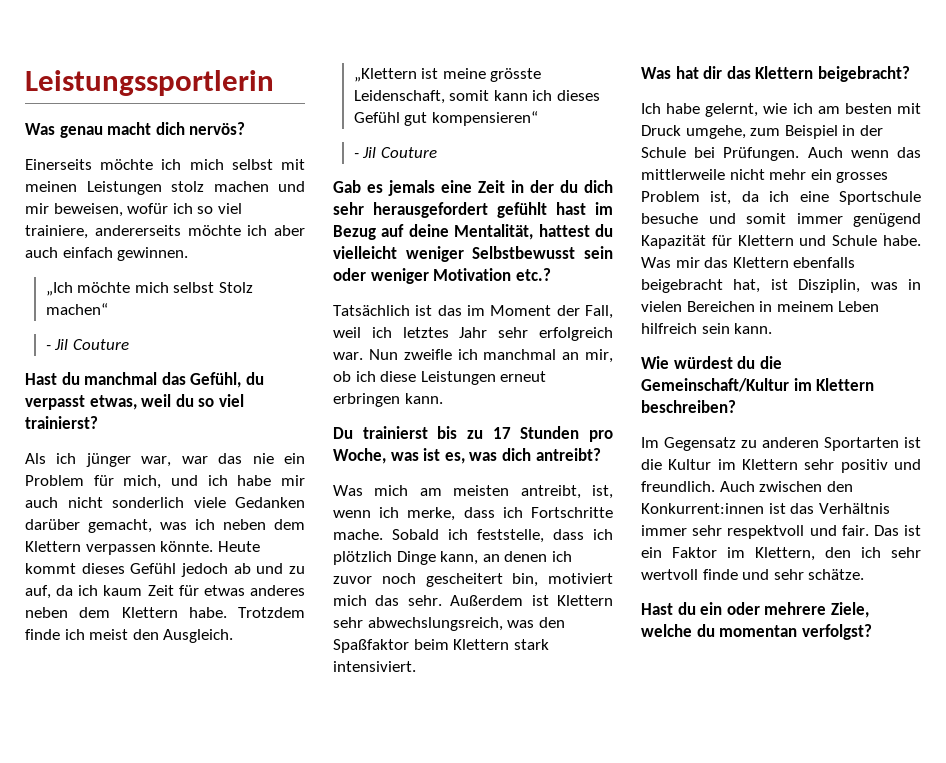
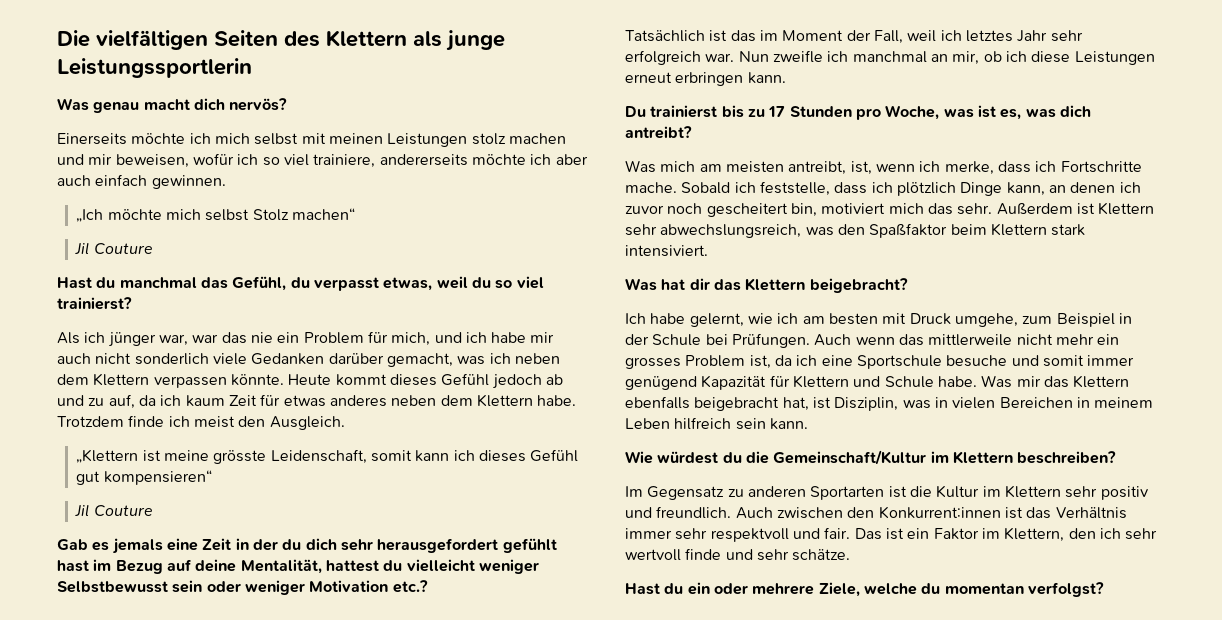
- Leistungssportlerin
+ Die vielfältigen Seiten des Klettern als junge Leistungssportlerin
  „Ich möchte mich selbst Stolz machen“
- - Jil Couture
+ Jil Couture
  „Klettern ist meine grösste Leidenschaft, somit kann ich dieses Gefühl gut kompensieren“
- - Jil Couture
+ Jil Couture

